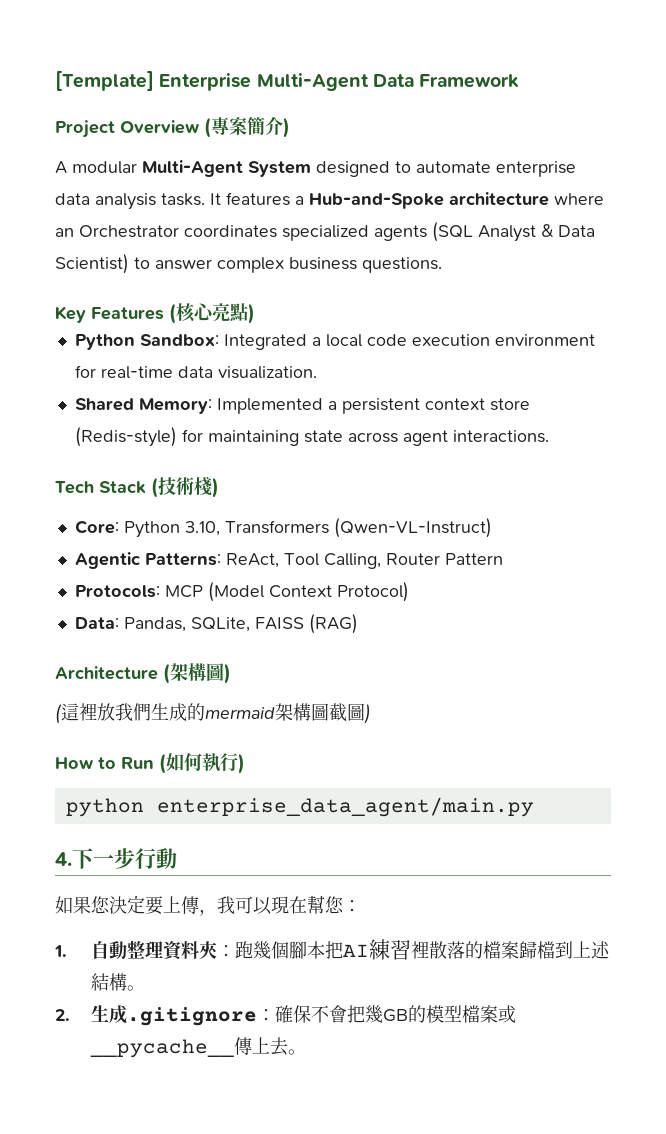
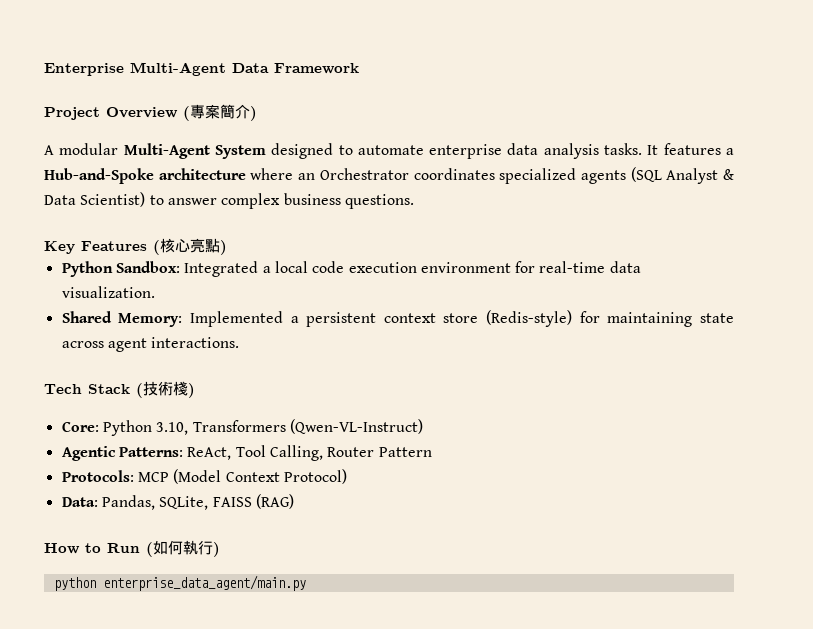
- [Template] Enterprise Multi-Agent Data Framework
+ Enterprise Multi-Agent Data Framework
- Architecture (架構圖)
- (這裡放我們生成的mermaid架構圖截圖)
- 4.下一步行動
- 如果您決定要上傳，我可以現在幫您：
- 1.自動整理資料夾：跑幾個腳本把AI練習裡散落的檔案歸檔到上述結構。
- 2.生成.gitignore：確保不會把幾GB的模型檔案或__pycache__傳上去。

